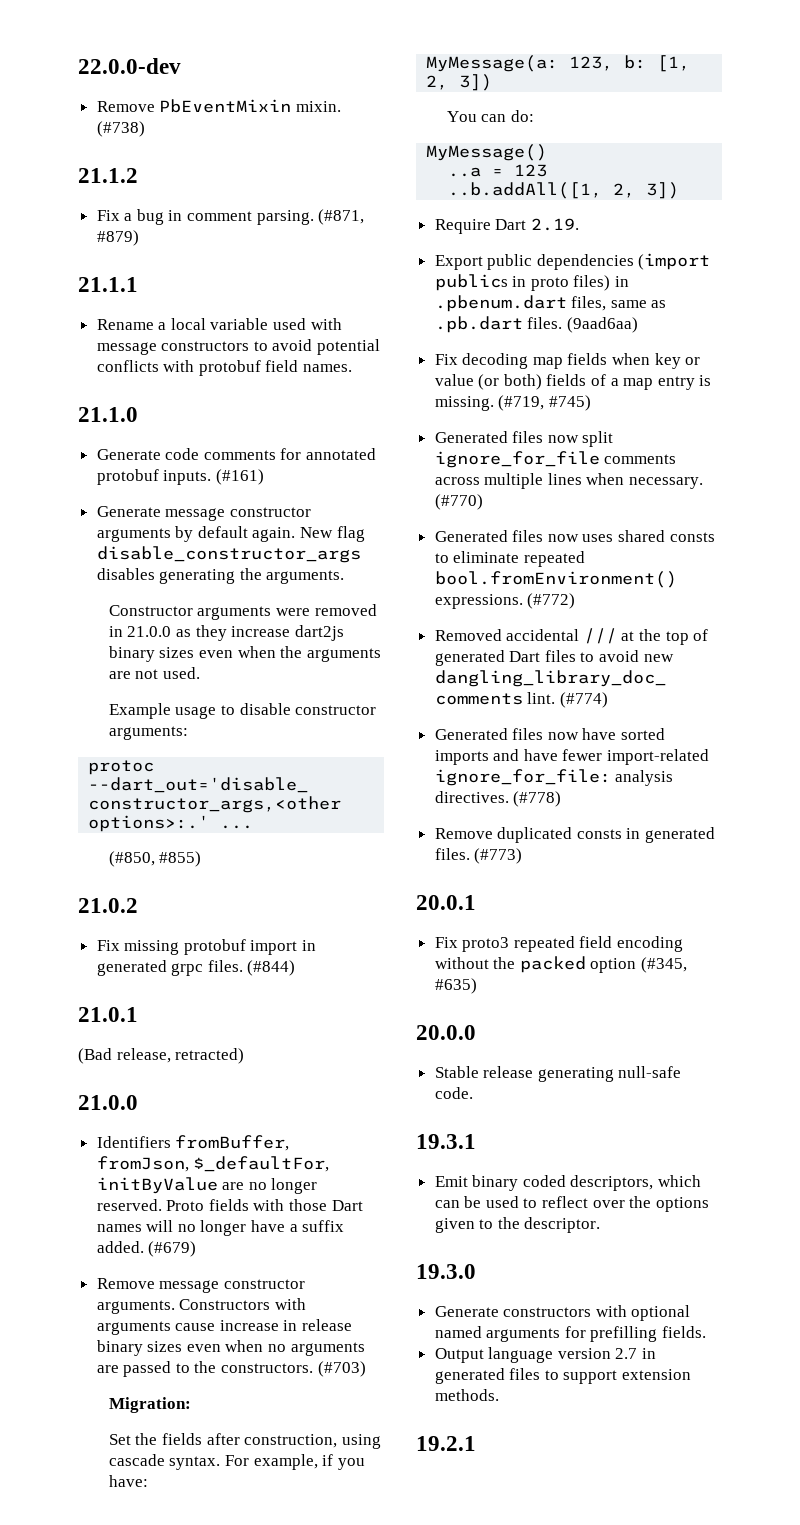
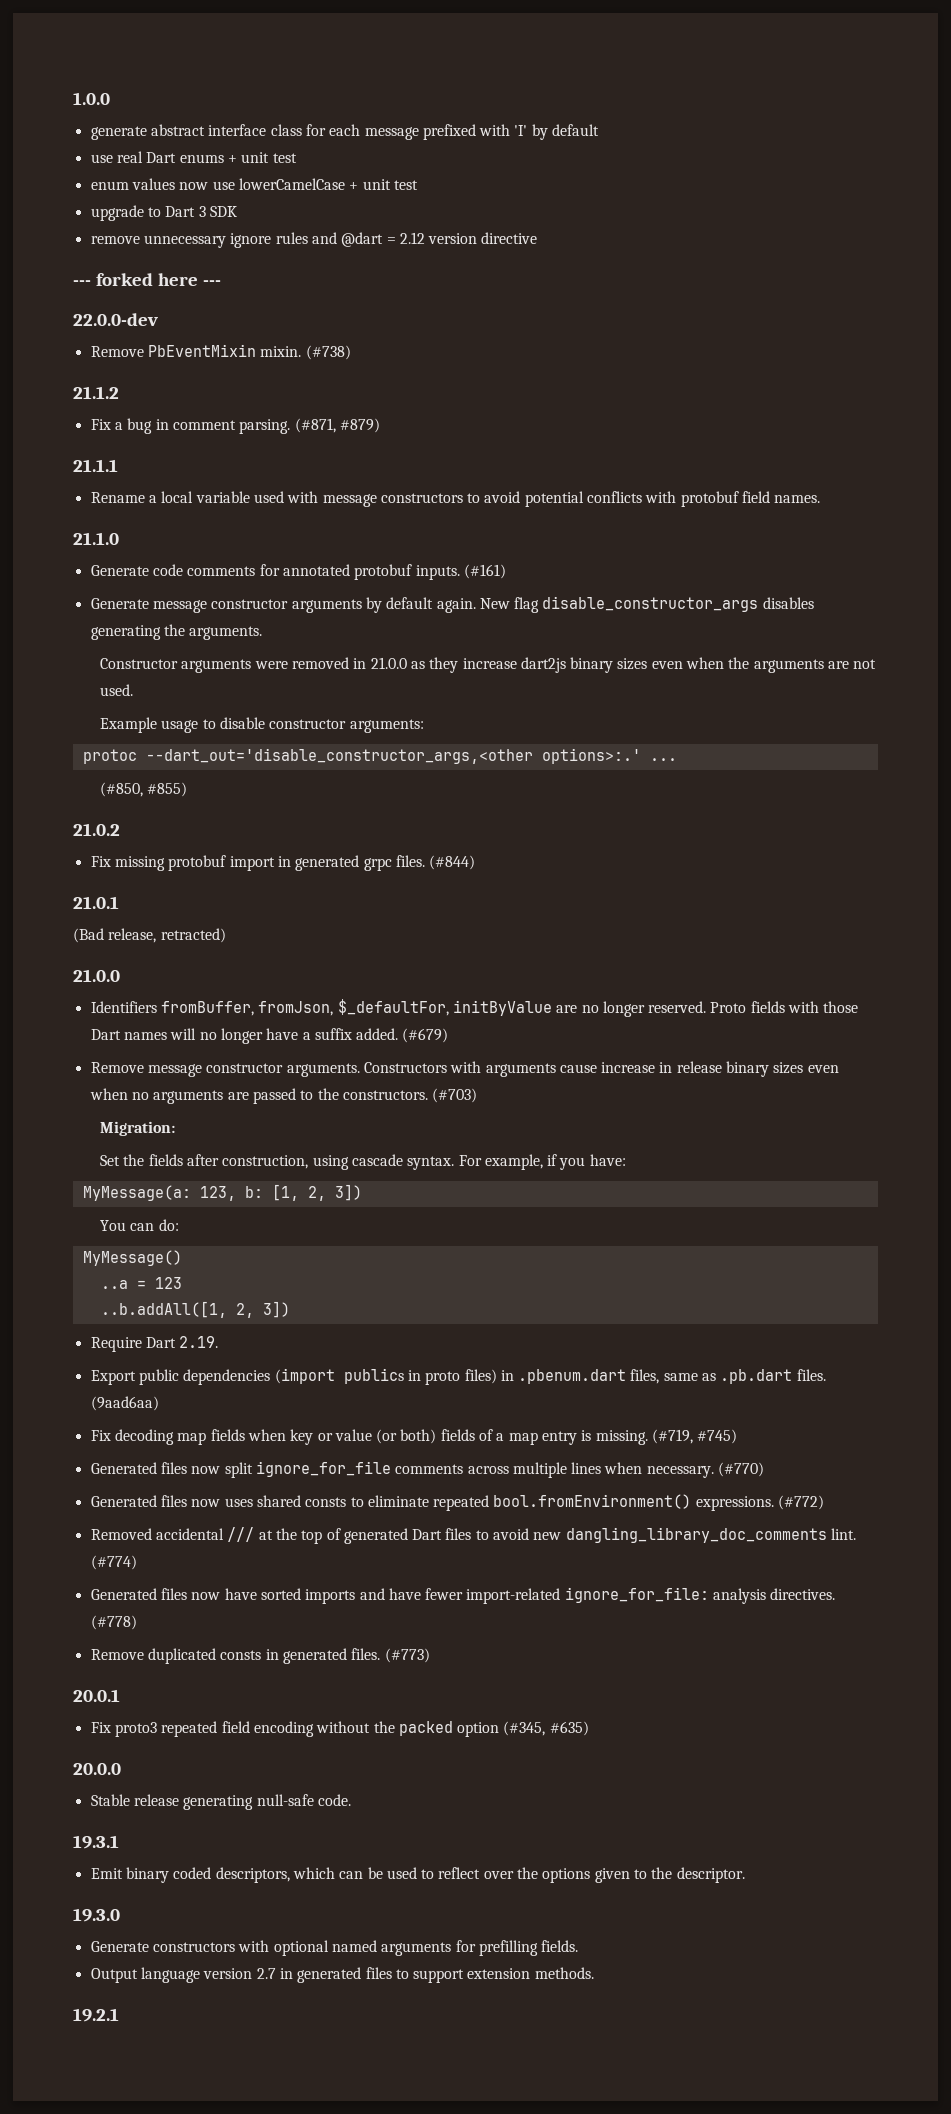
+ 1.0.0
+ generate abstract interface class for each message prefixed with 'I' by default
+ use real Dart enums + unit test
+ enum values now use lowerCamelCase + unit test
+ upgrade to Dart 3 SDK
+ remove unnecessary ignore rules and @dart = 2.12 version directive
+ --- forked here ---

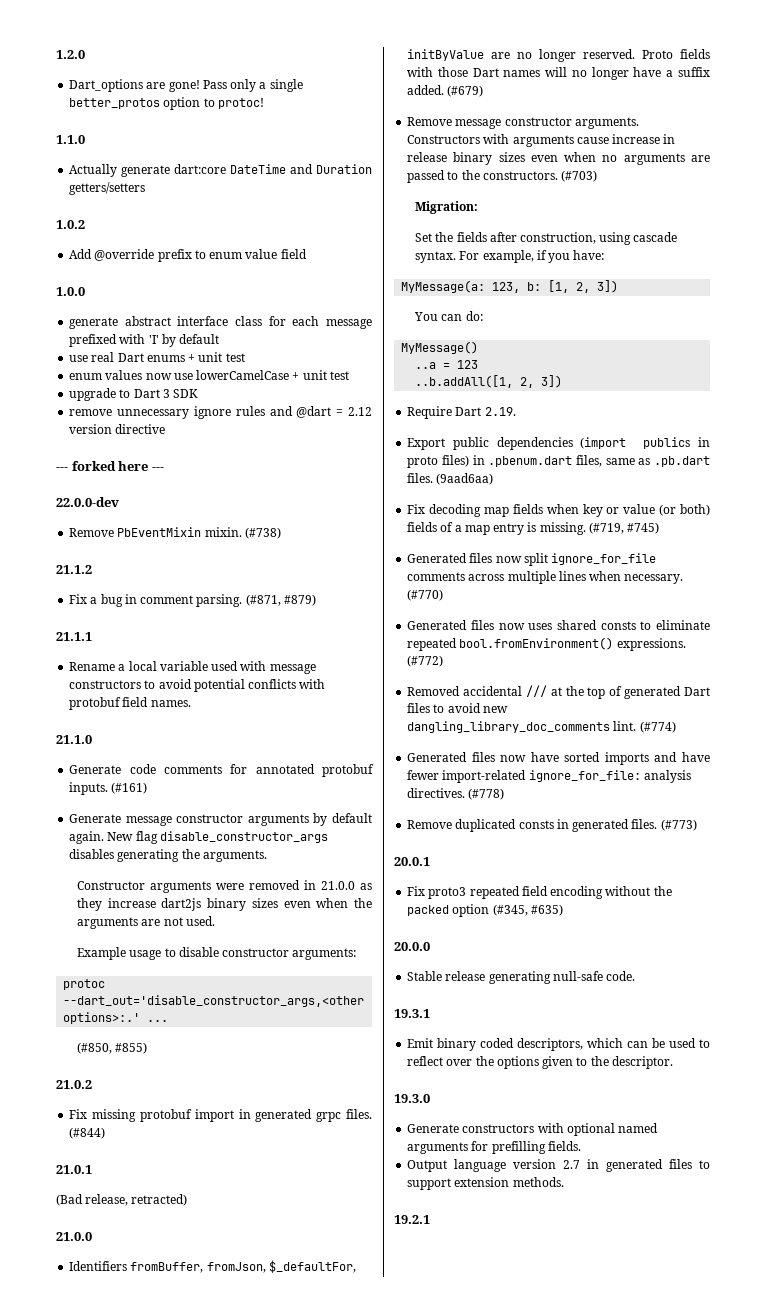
+ 1.2.0
+ Dart_options are gone! Pass only a single better_protos option to protoc!
+ 1.1.0
+ Actually generate dart:core DateTime and Duration getters/setters
+ 1.0.2
+ Add @override prefix to enum value field

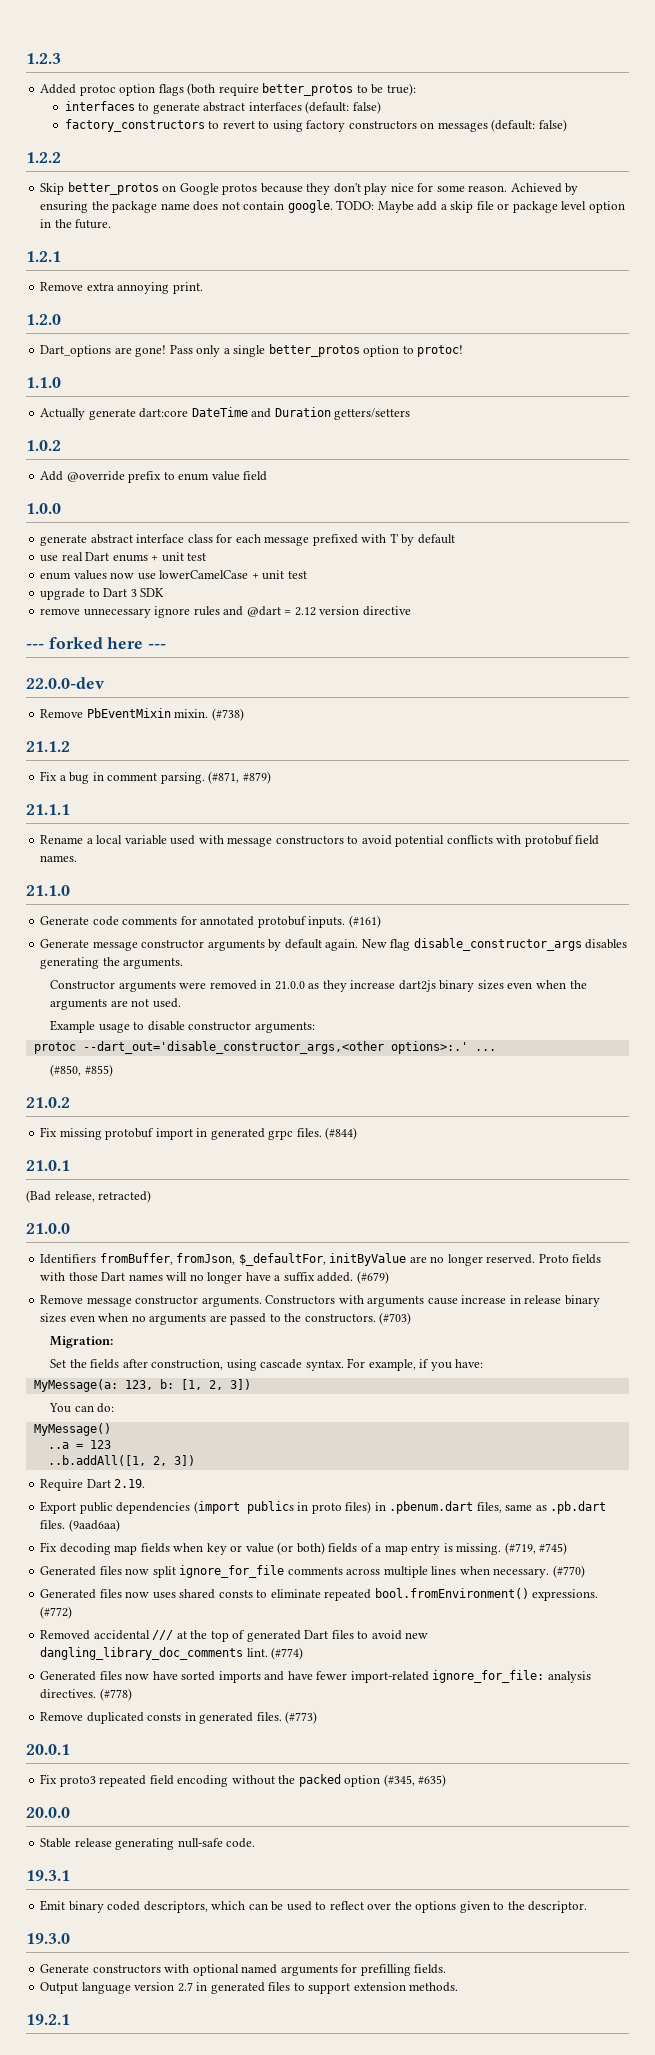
+ 1.2.3
+ Added protoc option flags (both require better_protos to be true):
+ interfaces to generate abstract interfaces (default: false)
+ factory_constructors to revert to using factory constructors on messages (default: false)
+ 1.2.2
+ Skip better_protos on Google protos because they don't play nice for some reason. Achieved by ensuring the package name does not contain google. TODO: Maybe add a skip file or package level option in the future.
+ 1.2.1
+ Remove extra annoying print.

